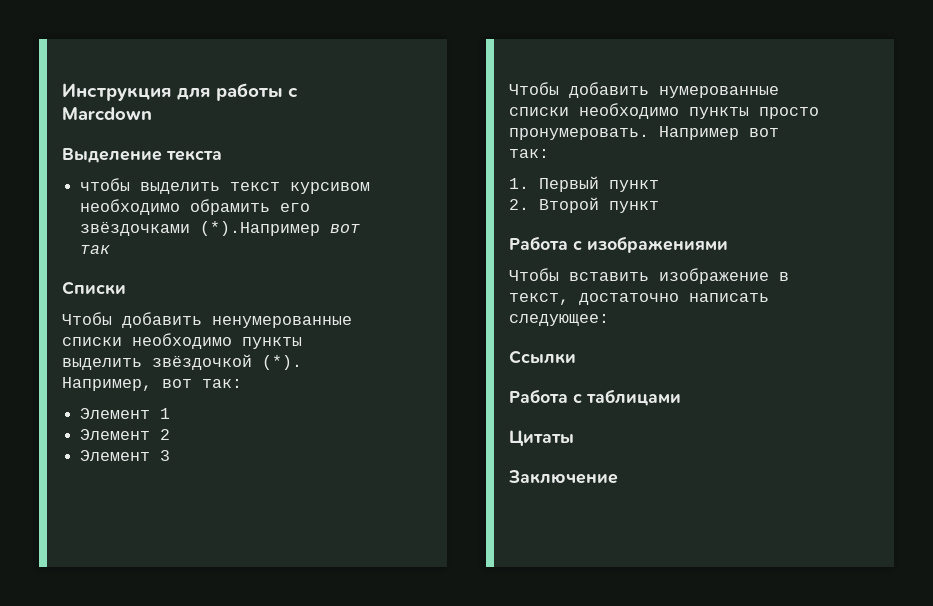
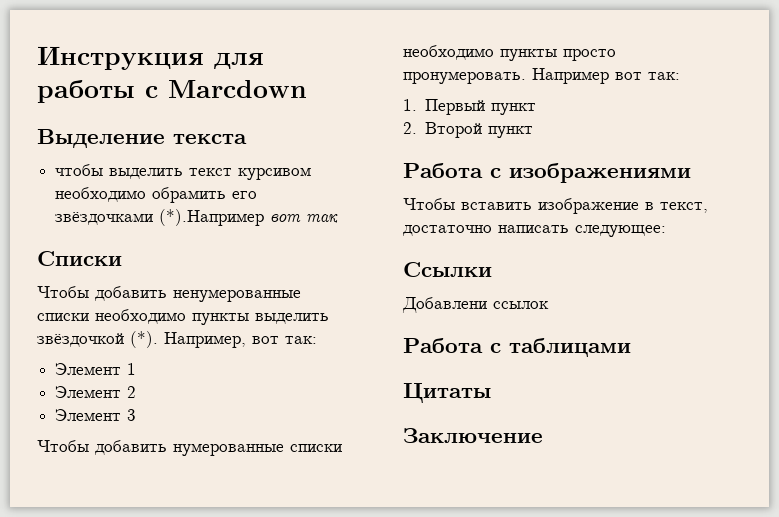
+ Добавлени ссылок

